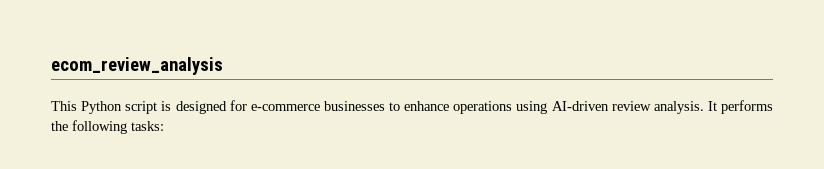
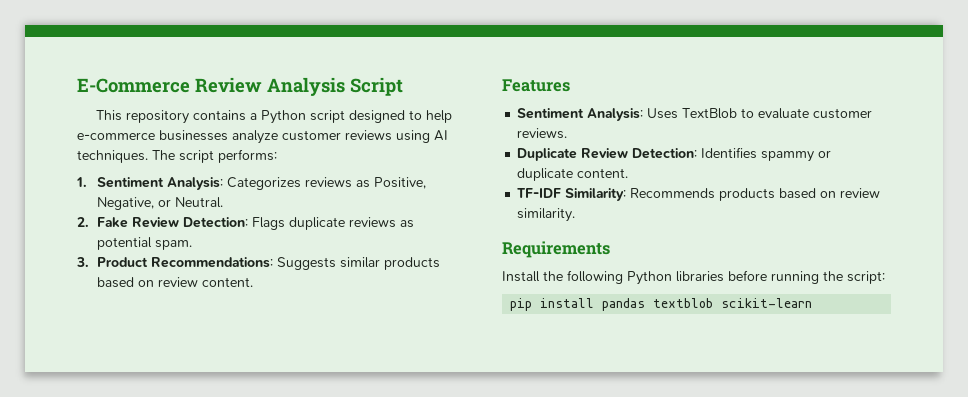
- ecom_review_analysis
- This Python script is designed for e-commerce businesses to enhance operations using AI-driven review analysis. It performs the following tasks:
+ E-Commerce Review Analysis Script
+ This repository contains a Python script designed to help e-commerce businesses analyze customer reviews using AI techniques. The script performs:
+ 1. Sentiment Analysis: Categorizes reviews as Positive, Negative, or Neutral.
+ 2. Fake Review Detection: Flags duplicate reviews as potential spam.
+ 3. Product Recommendations: Suggests similar products based on review content.
+ Features
+ Sentiment Analysis: Uses TextBlob to evaluate customer reviews.
+ Duplicate Review Detection: Identifies spammy or duplicate content.
+ TF-IDF Similarity: Recommends products based on review similarity.
+ Requirements
+ Install the following Python libraries before running the script:
+ pip install pandas textblob scikit-learn

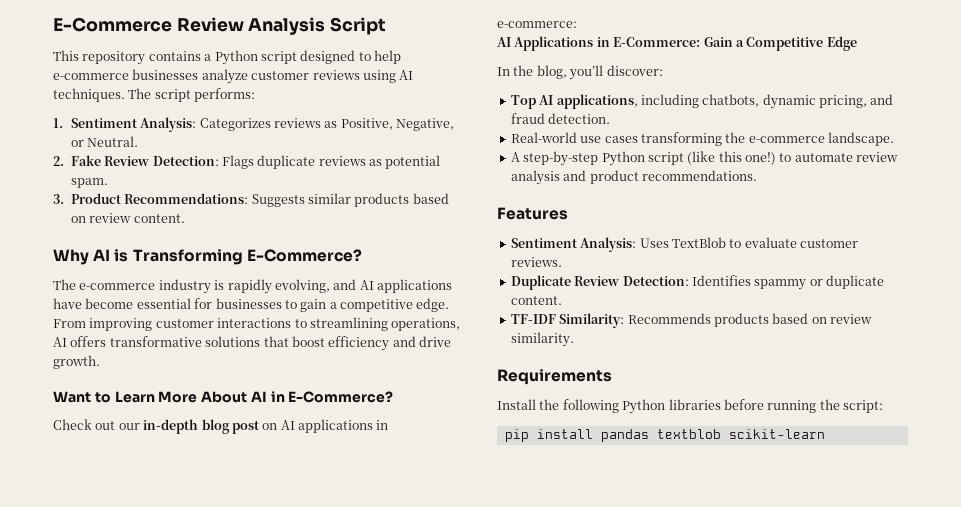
+ Why AI is Transforming E-Commerce?
+ The e-commerce industry is rapidly evolving, and AI applications have become essential for businesses to gain a competitive edge. From improving customer interactions to streamlining operations, AI offers transformative solutions that boost efficiency and drive growth.
+ Want to Learn More About AI in E-Commerce?
+ Check out our in-depth blog post on AI applications in e-commerce:
+ AI Applications in E-Commerce: Gain a Competitive Edge
+ In the blog, you’ll discover:
+ Top AI applications, including chatbots, dynamic pricing, and fraud detection.
+ Real-world use cases transforming the e-commerce landscape.
+ A step-by-step Python script (like this one!) to automate review analysis and product recommendations.

